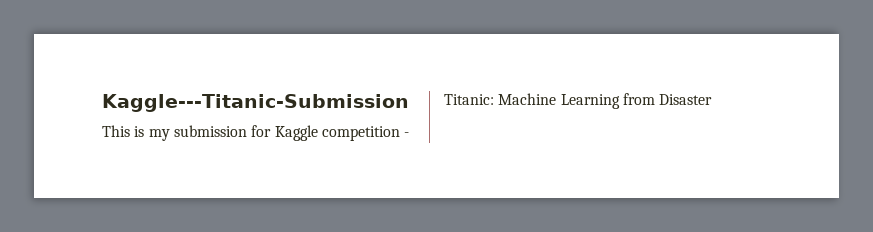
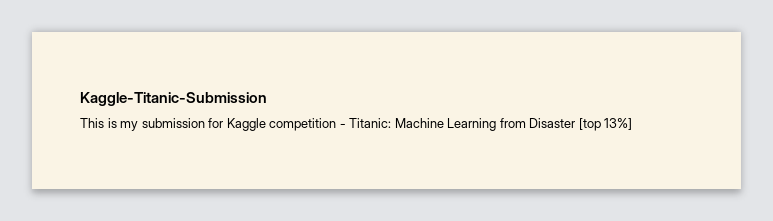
- Kaggle---Titanic-Submission
+ Kaggle-Titanic-Submission
- This is my submission for Kaggle competition - Titanic: Machine Learning from Disaster
+ This is my submission for Kaggle competition - Titanic: Machine Learning from Disaster [top 13%]

